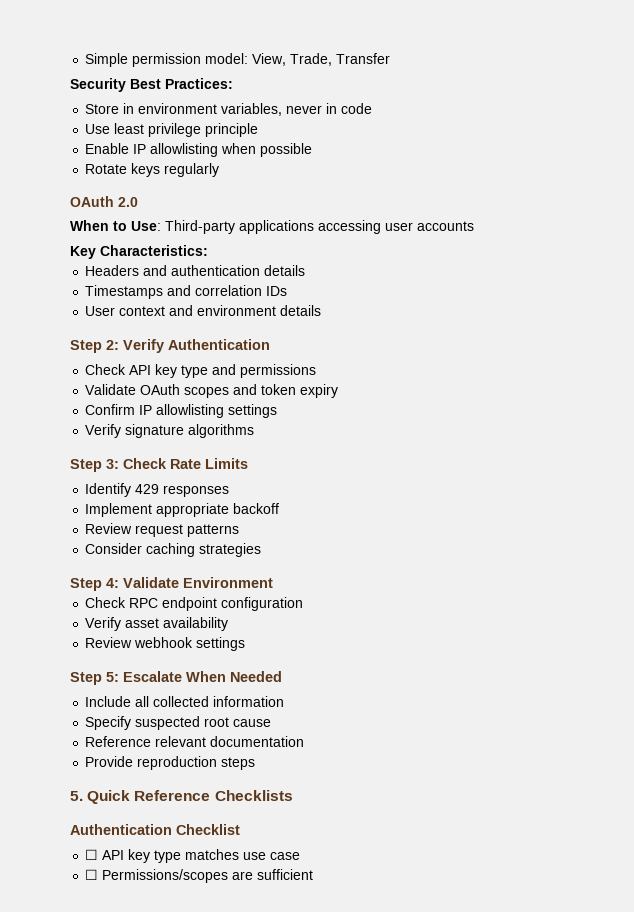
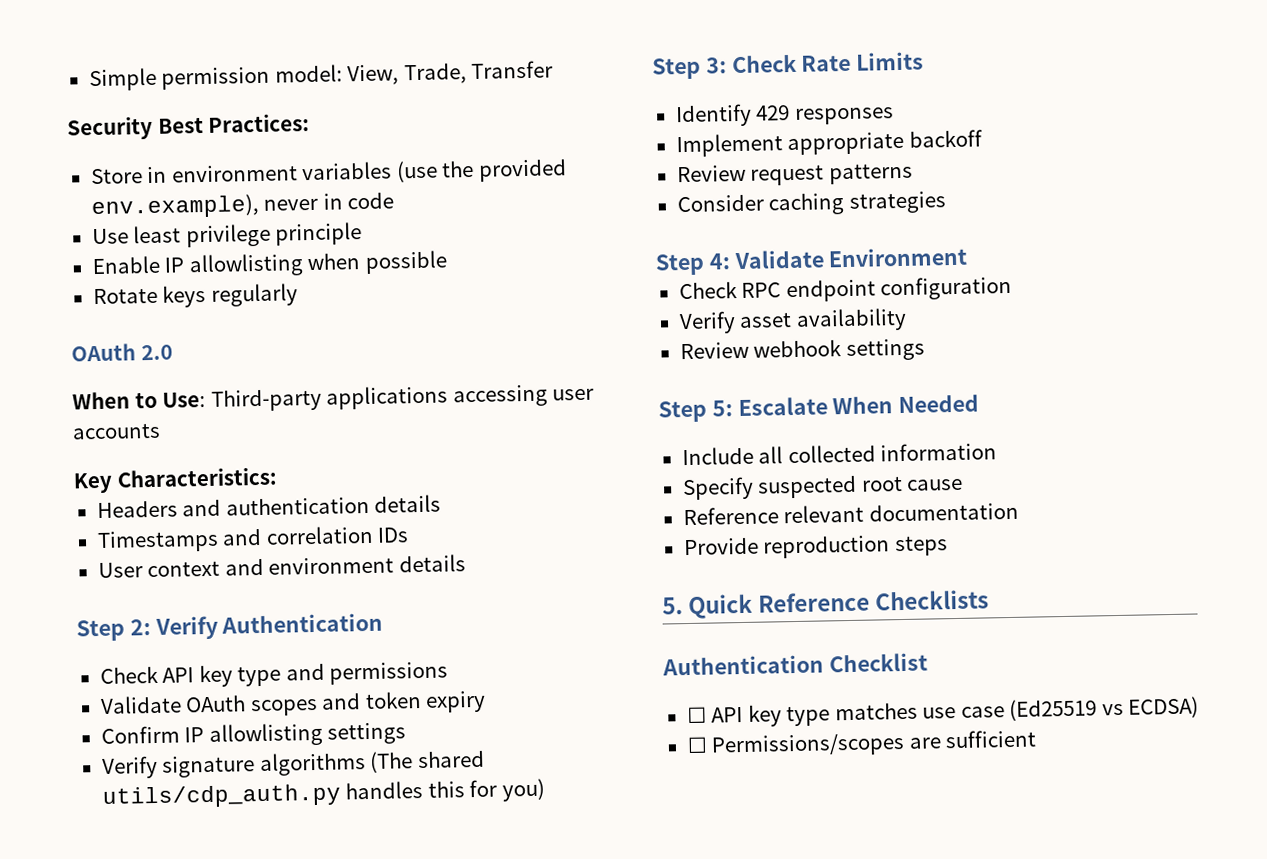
- Store in environment variables, never in code
+ Store in environment variables (use the provided env.example), never in code
- Verify signature algorithms
+ Verify signature algorithms (The shared utils/cdp_auth.py handles this for you)
- ☐ API key type matches use case
+ ☐ API key type matches use case (Ed25519 vs ECDSA)

